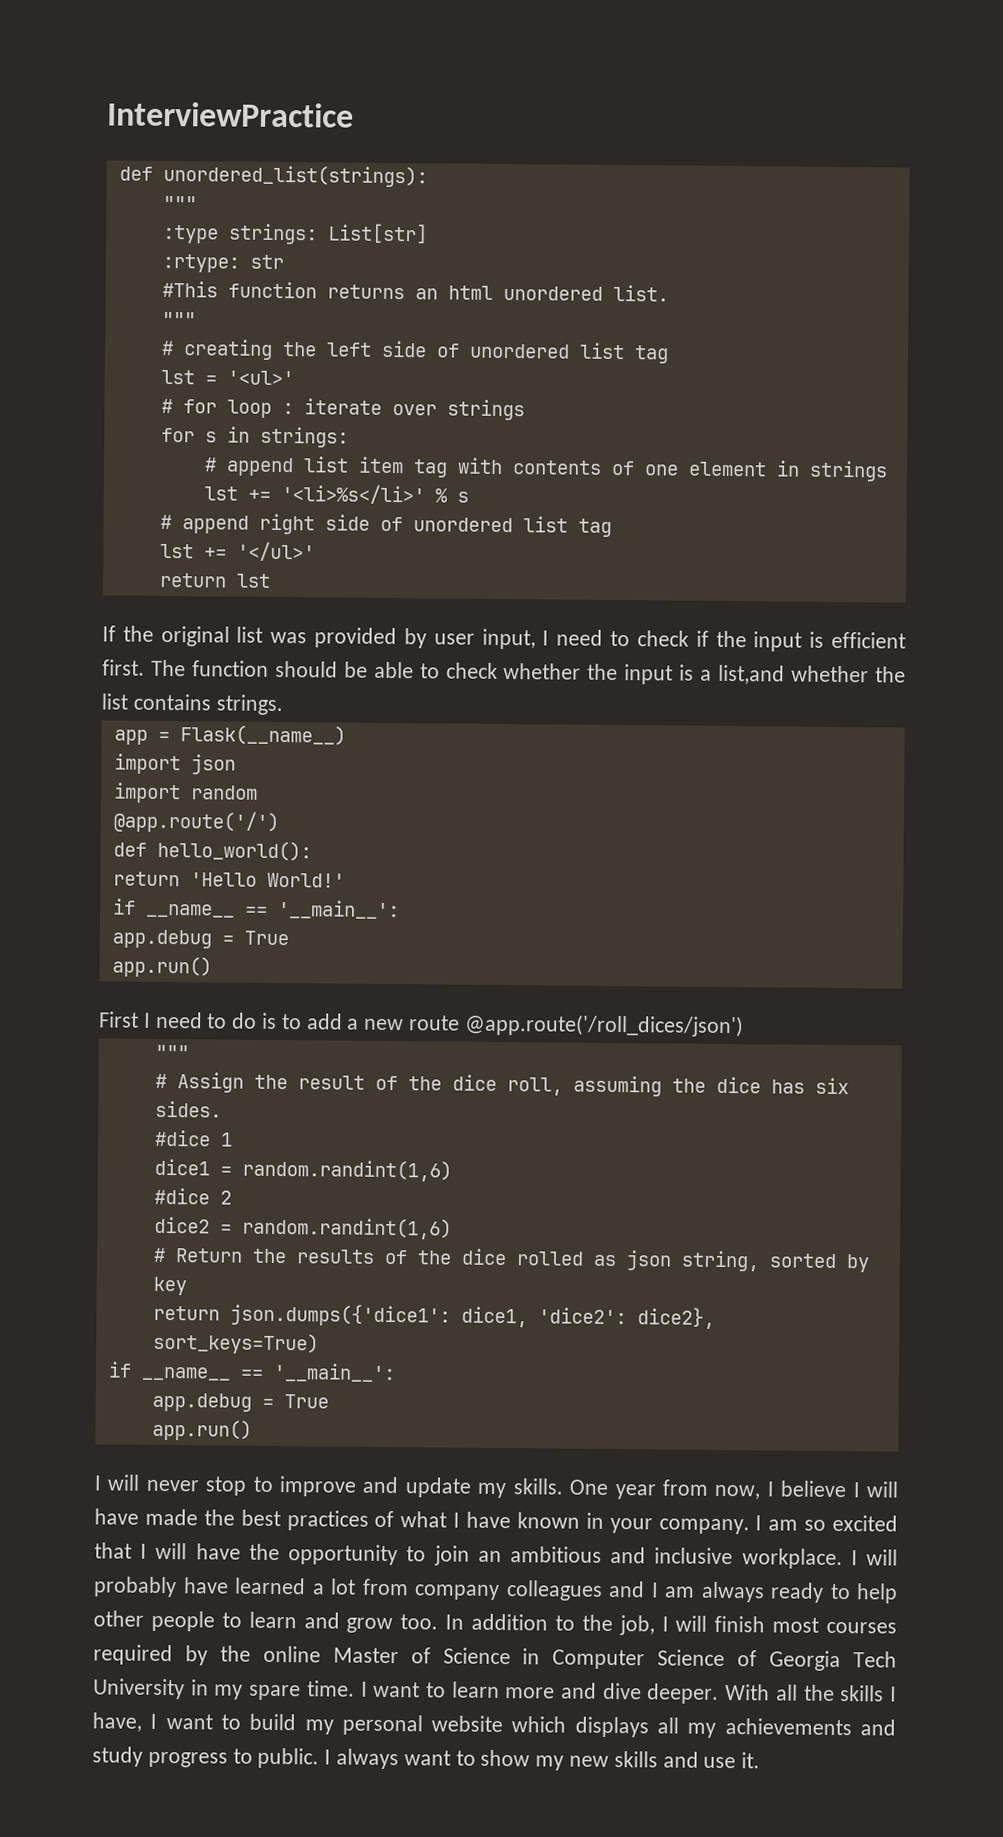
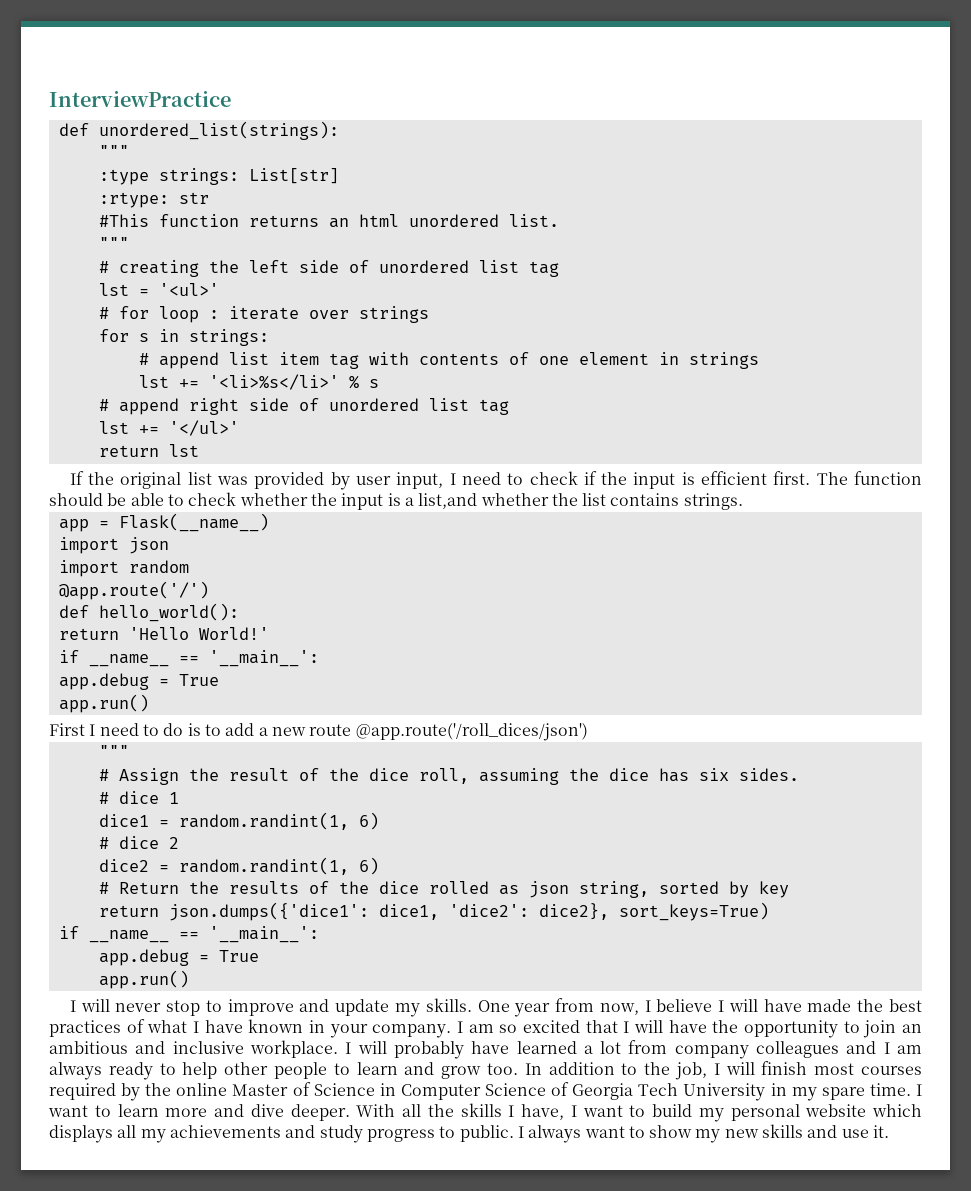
- #dice 1
+ # dice 1
- dice1 = random.randint(1,6)
- #dice 2
+ dice1 = random.randint(1, 6)
+ # dice 2
- dice2 = random.randint(1,6)
+ dice2 = random.randint(1, 6)

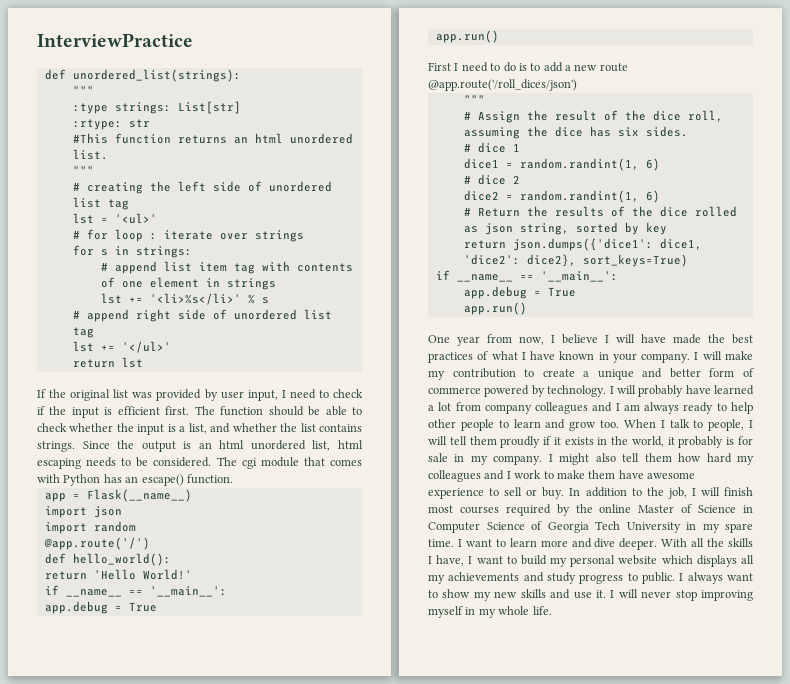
- The function should be able to check whether the input is a list,and whether the list contains strings.
+ The function should be able to check whether the input is a list, and whether the list contains strings. Since the output is an html unordered list, html escaping needs to be considered. The cgi module that comes with Python has an escape() function.
- I will never stop to improve and update my skills.
- I am so excited that I will have the opportunity to join an ambitious and inclusive workplace.
+ I will make my contribution to create a unique and better form of commerce powered by technology.
+ When I talk to people, I will tell them proudly if it exists in the world, it probably is for sale in my company. I might also tell them how hard my colleagues and I work to make them have awesome experience to sell or buy.
+ I will never stop improving myself in my whole life.

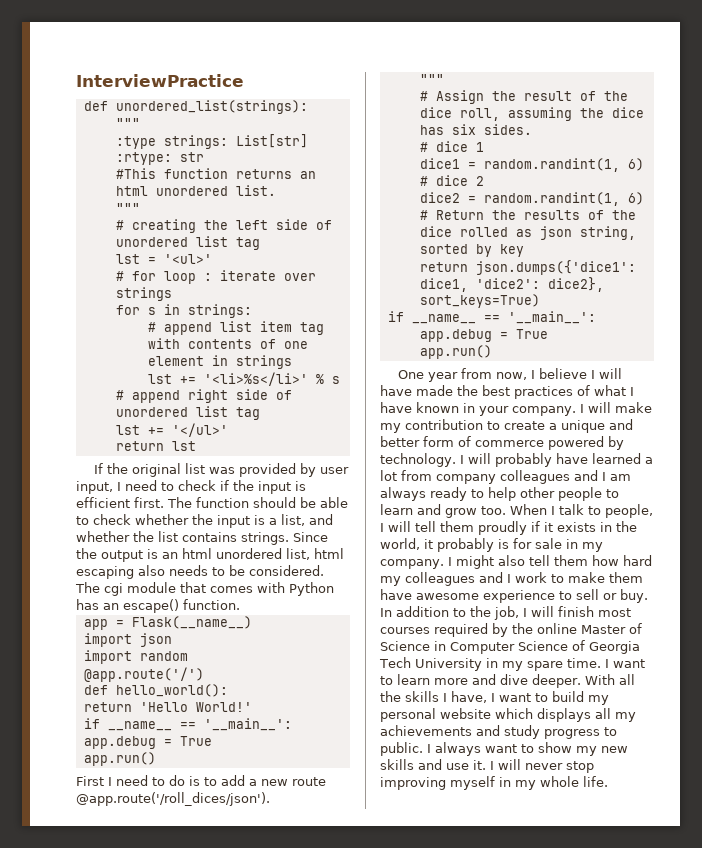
- Since the output is an html unordered list, html escaping needs to be considered.
+ Since the output is an html unordered list, html escaping also needs to be considered.
- First I need to do is to add a new route @app.route('/roll_dices/json')
+ First I need to do is to add a new route @app.route('/roll_dices/json').

